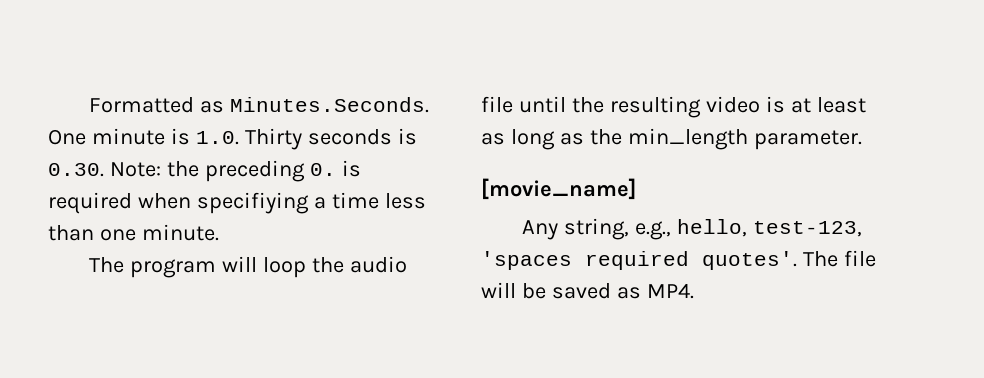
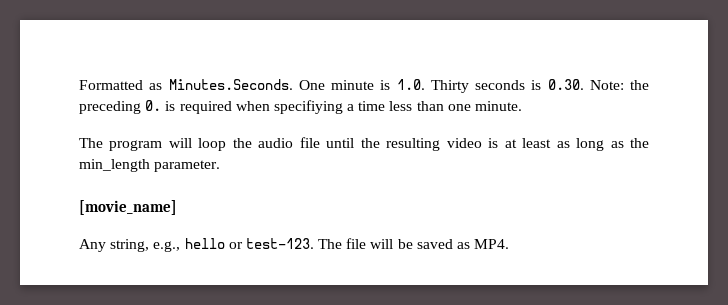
- Any string, e.g., hello, test-123, 'spaces required quotes'.
+ Any string, e.g., hello or test-123.

